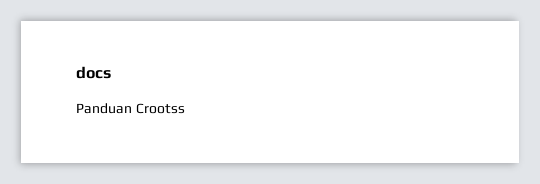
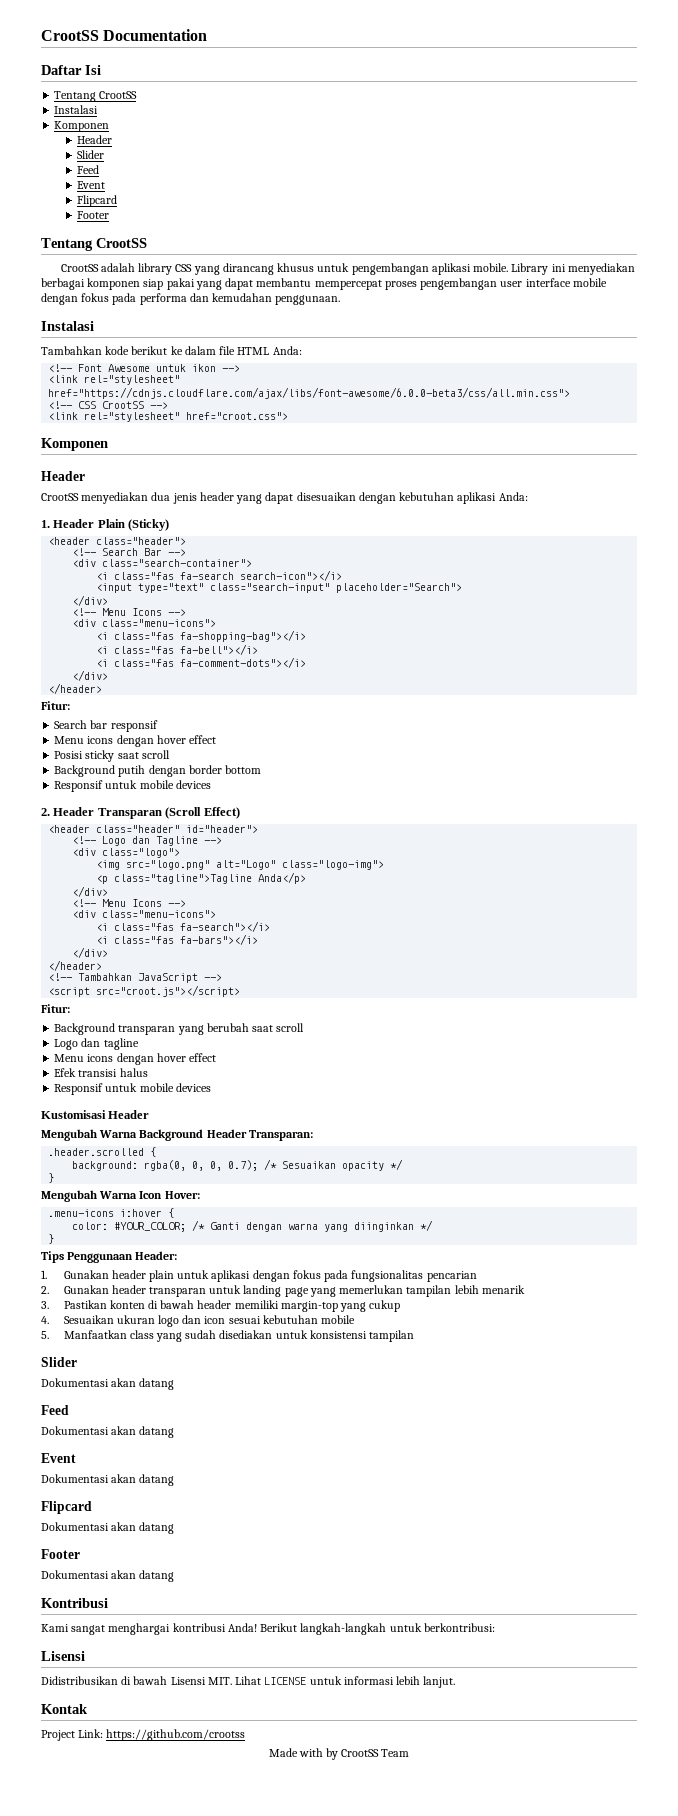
- docs
- Panduan Crootss
+ CrootSS Documentation
+ Daftar Isi
+ Tentang CrootSS
+ Instalasi
+ Komponen
+ Header
+ Slider
+ Feed
+ Event
+ Flipcard
+ Footer
+ Tentang CrootSS
+ CrootSS adalah library CSS yang dirancang khusus untuk pengembangan aplikasi mobile. Library ini menyediakan berbagai komponen siap pakai yang dapat membantu mempercepat proses pengembangan user interface mobile dengan fokus pada performa dan kemudahan penggunaan.
+ Instalasi
+ Tambahkan kode berikut ke dalam file HTML Anda:
+ <!-- Font Awesome untuk ikon -->
+ <link rel="stylesheet" href="https://cdnjs.cloudflare.com/ajax/libs/font-awesome/6.0.0-beta3/css/all.min.css">
+ <!-- CSS CrootSS -->
+ <link rel="stylesheet" href="croot.css">
+ Komponen
+ Header
+ CrootSS menyediakan dua jenis header yang dapat disesuaikan dengan kebutuhan aplikasi Anda:
+ 1. Header Plain (Sticky)
+ <header class="header">
+ <!-- Search Bar -->
+ <div class="search-container">
+ <i class="fas fa-search search-icon"></i>
+ <input type="text" class="search-input" placeholder="Search">
+ </div>
+ <!-- Menu Icons -->
+ <div class="menu-icons">
+ <i class="fas fa-shopping-bag"></i>
+ <i class="fas fa-bell"></i>
+ <i class="fas fa-comment-dots"></i>
+ </div>
+ </header>
+ Fitur:
+ Search bar responsif
+ Menu icons dengan hover effect
+ Posisi sticky saat scroll
+ Background putih dengan border bottom
+ Responsif untuk mobile devices
+ 2. Header Transparan (Scroll Effect)
+ <header class="header" id="header">
+ <!-- Logo dan Tagline -->
+ <div class="logo">
+ <img src="logo.png" alt="Logo" class="logo-img">
+ <p class="tagline">Tagline Anda</p>
+ </div>
+ <!-- Menu Icons -->
+ <div class="menu-icons">
+ <i class="fas fa-search"></i>
+ <i class="fas fa-bars"></i>
+ </div>
+ </header>
+ <!-- Tambahkan JavaScript -->
+ <script src="croot.js"></script>
+ Fitur:
+ Background transparan yang berubah saat scroll
+ Logo dan tagline
+ Menu icons dengan hover effect
+ Efek transisi halus
+ Responsif untuk mobile devices
+ Kustomisasi Header
+ Mengubah Warna Background Header Transparan:
+ .header.scrolled {
+ background: rgba(0, 0, 0, 0.7); /* Sesuaikan opacity */
+ }
+ Mengubah Warna Icon Hover:
+ .menu-icons i:hover {
+ color: #YOUR_COLOR; /* Ganti dengan warna yang diinginkan */
+ }
+ Tips Penggunaan Header:
+ 1. Gunakan header plain untuk aplikasi dengan fokus pada fungsionalitas pencarian
+ 2. Gunakan header transparan untuk landing page yang memerlukan tampilan lebih menarik
+ 3. Pastikan konten di bawah header memiliki margin-top yang cukup
+ 4. Sesuaikan ukuran logo dan icon sesuai kebutuhan mobile
+ 5. Manfaatkan class yang sudah disediakan untuk konsistensi tampilan
+ Slider
+ Dokumentasi akan datang
+ Feed
+ Dokumentasi akan datang
+ Event
+ Dokumentasi akan datang
+ Flipcard
+ Dokumentasi akan datang
+ Footer
+ Dokumentasi akan datang
+ Kontribusi
+ Kami sangat menghargai kontribusi Anda! Berikut langkah-langkah untuk berkontribusi:
+ Lisensi
+ Didistribusikan di bawah Lisensi MIT. Lihat LICENSE untuk informasi lebih lanjut.
+ Kontak
+ Project Link: https://github.com/crootss
+ Made with by CrootSS Team

